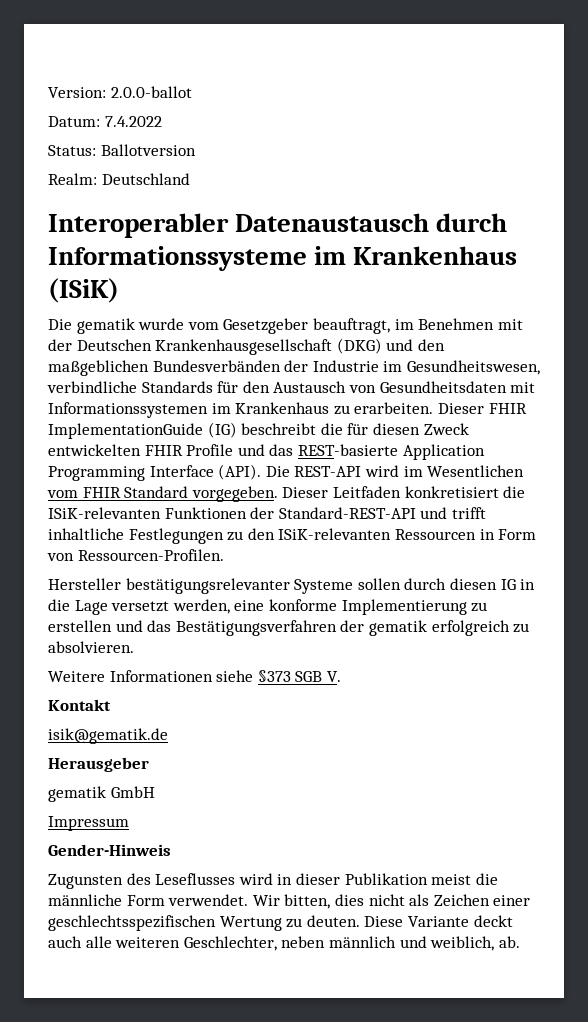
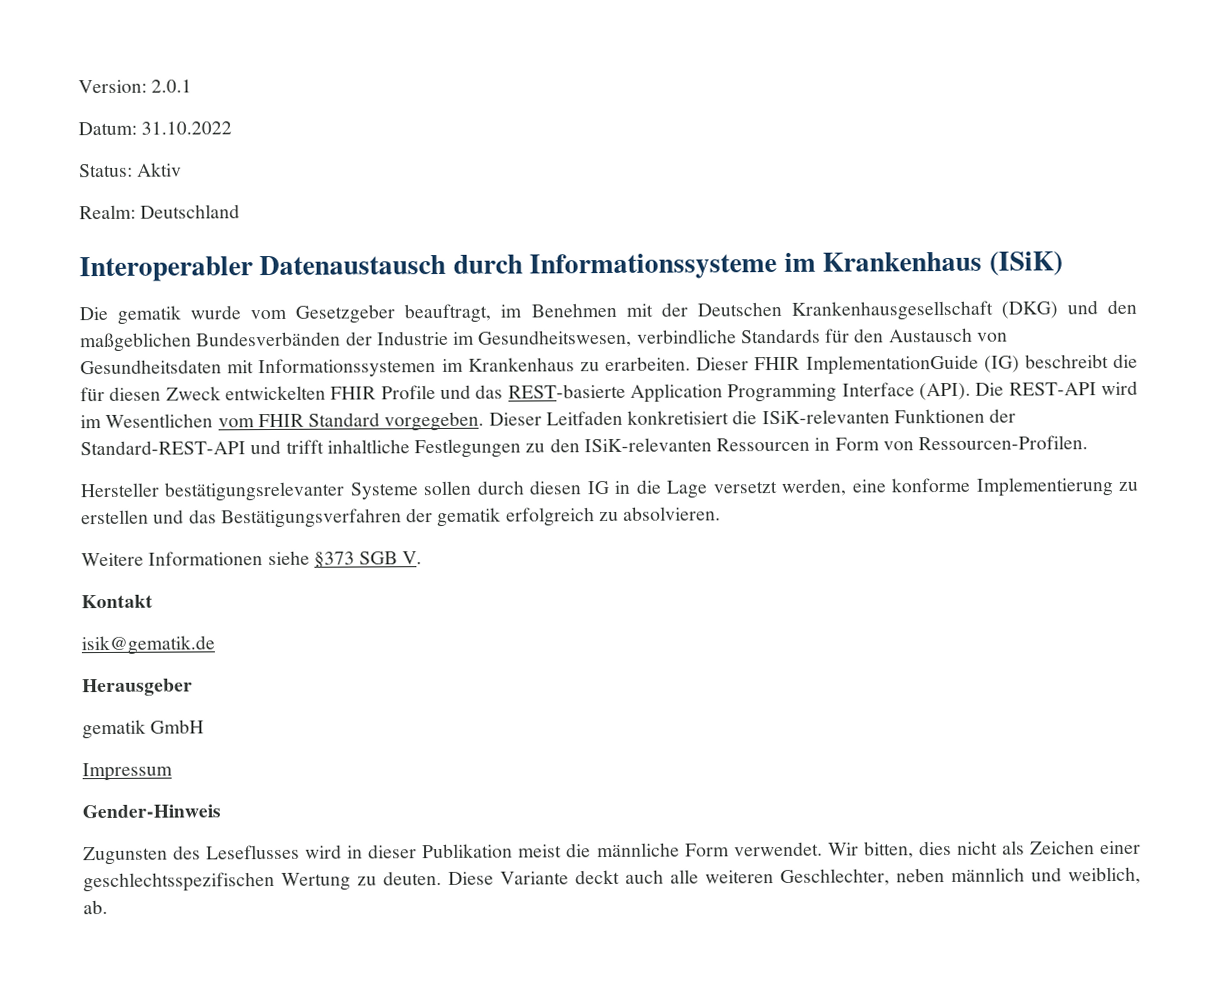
- Version: 2.0.0-ballot
+ Version: 2.0.1
- Datum: 7.4.2022
+ Datum: 31.10.2022
- Status: Ballotversion
+ Status: Aktiv

